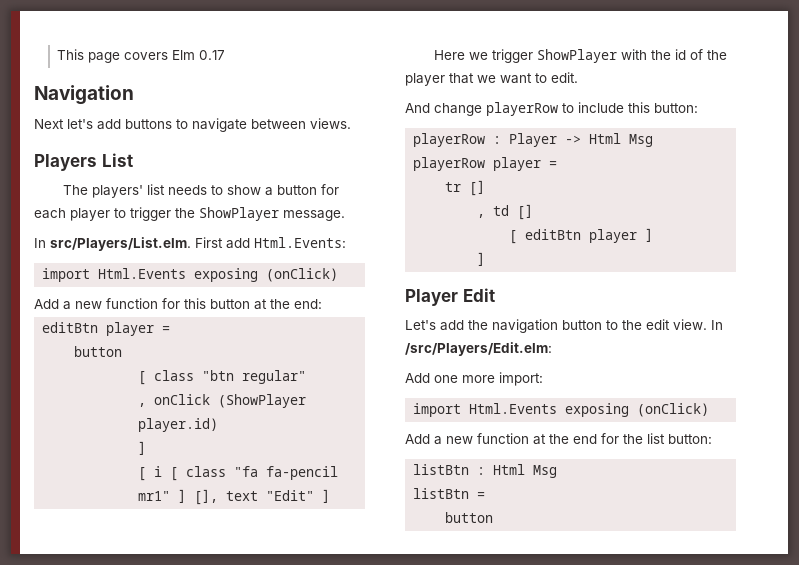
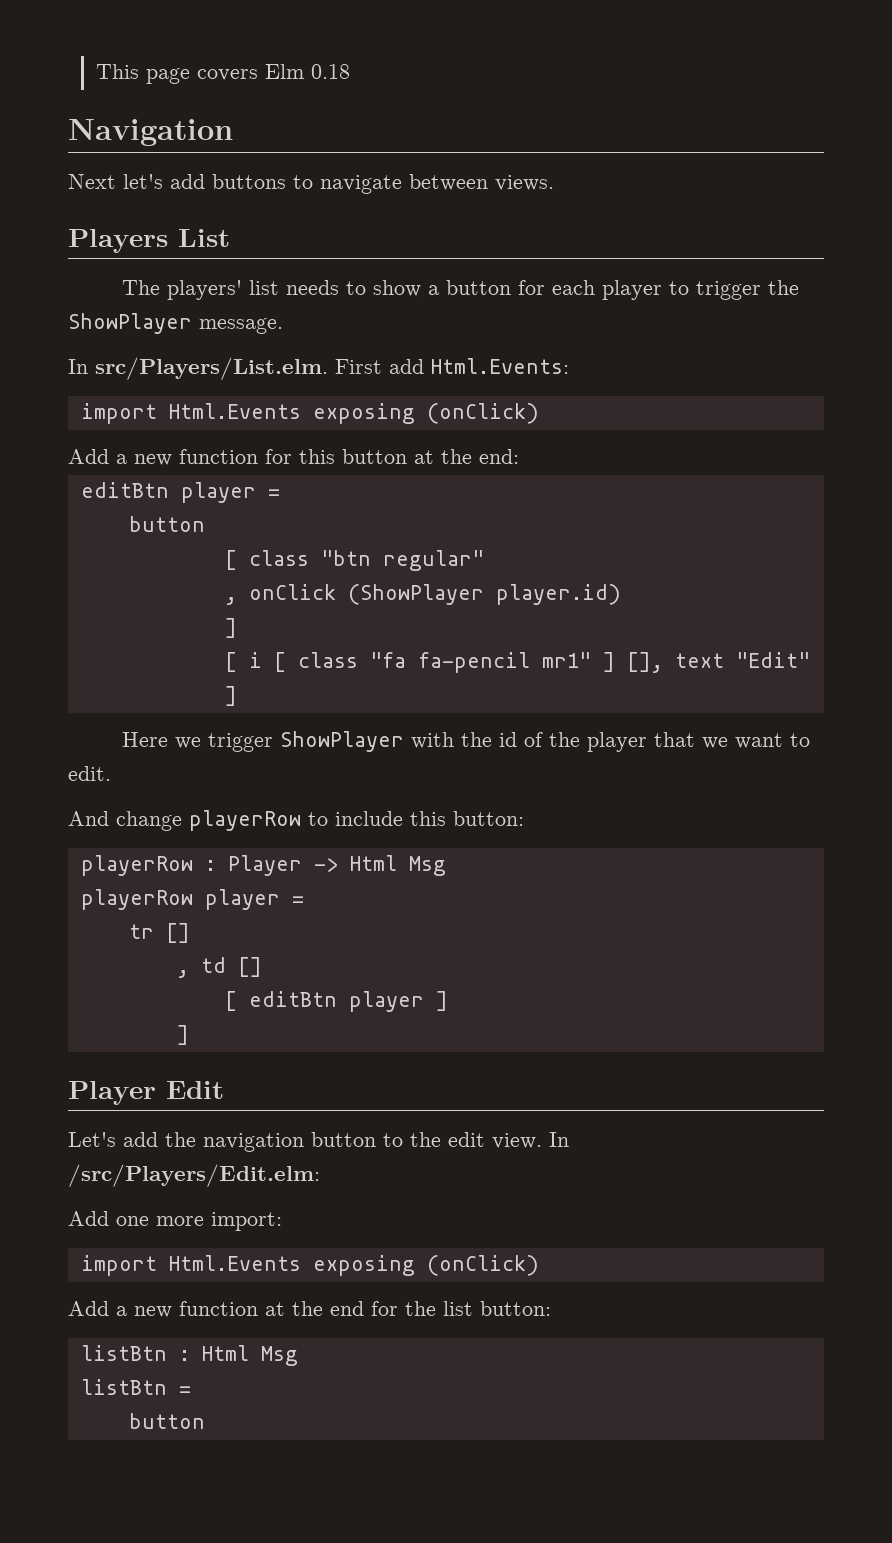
- This page covers Elm 0.17
+ This page covers Elm 0.18

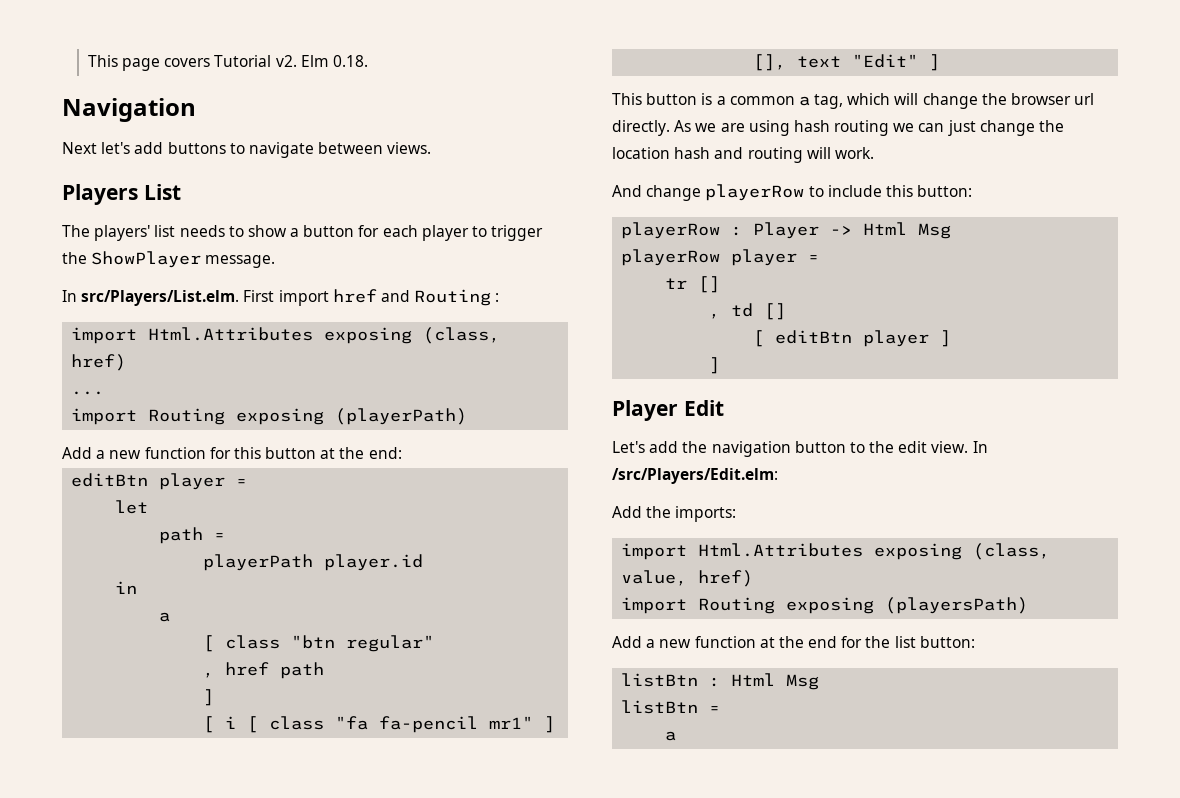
- This page covers Elm 0.18
+ This page covers Tutorial v2. Elm 0.18.
- In src/Players/List.elm. First add Html.Events:
- import Html.Events exposing (onClick)
+ In src/Players/List.elm. First import href and Routing :
+ import Html.Attributes exposing (class, href)
+ ...
+ import Routing exposing (playerPath)
  editBtn player =
- button
+ let
+ path =
+ playerPath player.id
+ in
+ a
- , onClick (ShowPlayer player.id)
+ , href path
- Here we trigger ShowPlayer with the id of the player that we want to edit.
+ This button is a common a tag, which will change the browser url directly. As we are using hash routing we can just change the location hash and routing will work.
- Add one more import:
- import Html.Events exposing (onClick)
+ Add the imports:
+ import Html.Attributes exposing (class, value, href)
+ import Routing exposing (playersPath)
  listBtn =
- button
+ a

